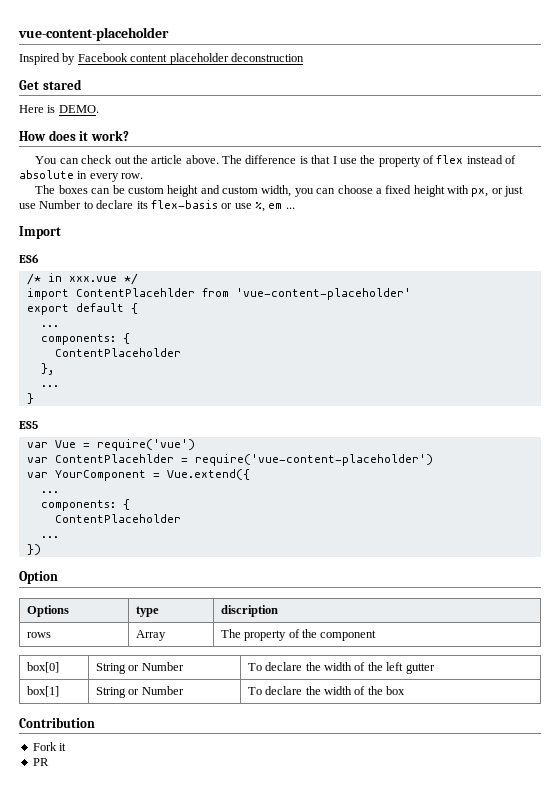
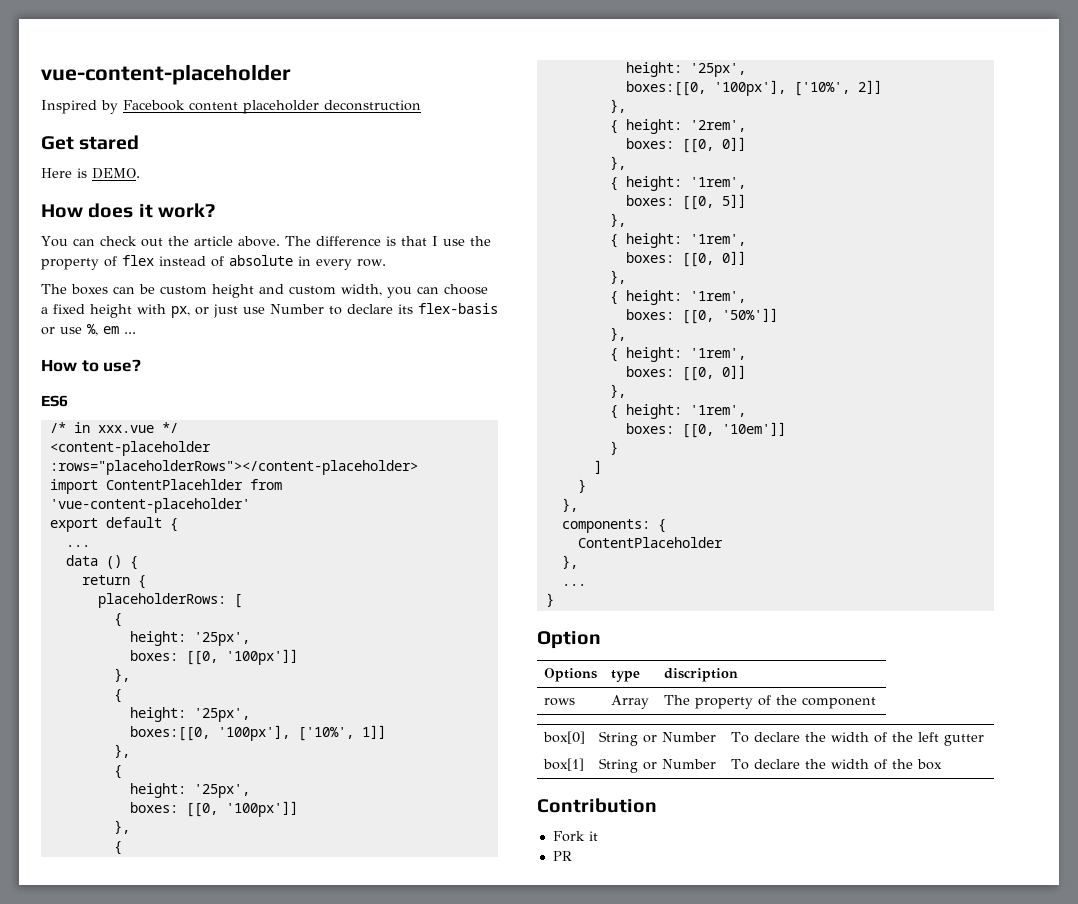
- Import
+ How to use?
+ <content-placeholder :rows="placeholderRows"></content-placeholder>
+ data () {
+ return {
+ placeholderRows: [
+ {
+ height: '25px',
+ boxes: [[0, '100px']]
+ },
+ {
+ height: '25px',
+ boxes:[[0, '100px'], ['10%', 1]]
+ },
+ {
+ height: '25px',
+ boxes: [[0, '100px']]
+ },
+ {
+ height: '25px',
+ boxes:[[0, '100px'], ['10%', 2]]
+ },
+ { height: '2rem',
+ boxes: [[0, 0]]
+ },
+ { height: '1rem',
+ boxes: [[0, 5]]
+ },
+ { height: '1rem',
+ boxes: [[0, 0]]
+ },
+ { height: '1rem',
+ boxes: [[0, '50%']]
+ },
+ { height: '1rem',
+ boxes: [[0, 0]]
+ },
+ { height: '1rem',
+ boxes: [[0, '10em']]
+ }
+ ]
+ }
+ },
- ES5
- var Vue = require('vue')
- var ContentPlacehlder = require('vue-content-placeholder')
- var YourComponent = Vue.extend({
- ...
- components: {
- ContentPlaceholder
- ...
- })

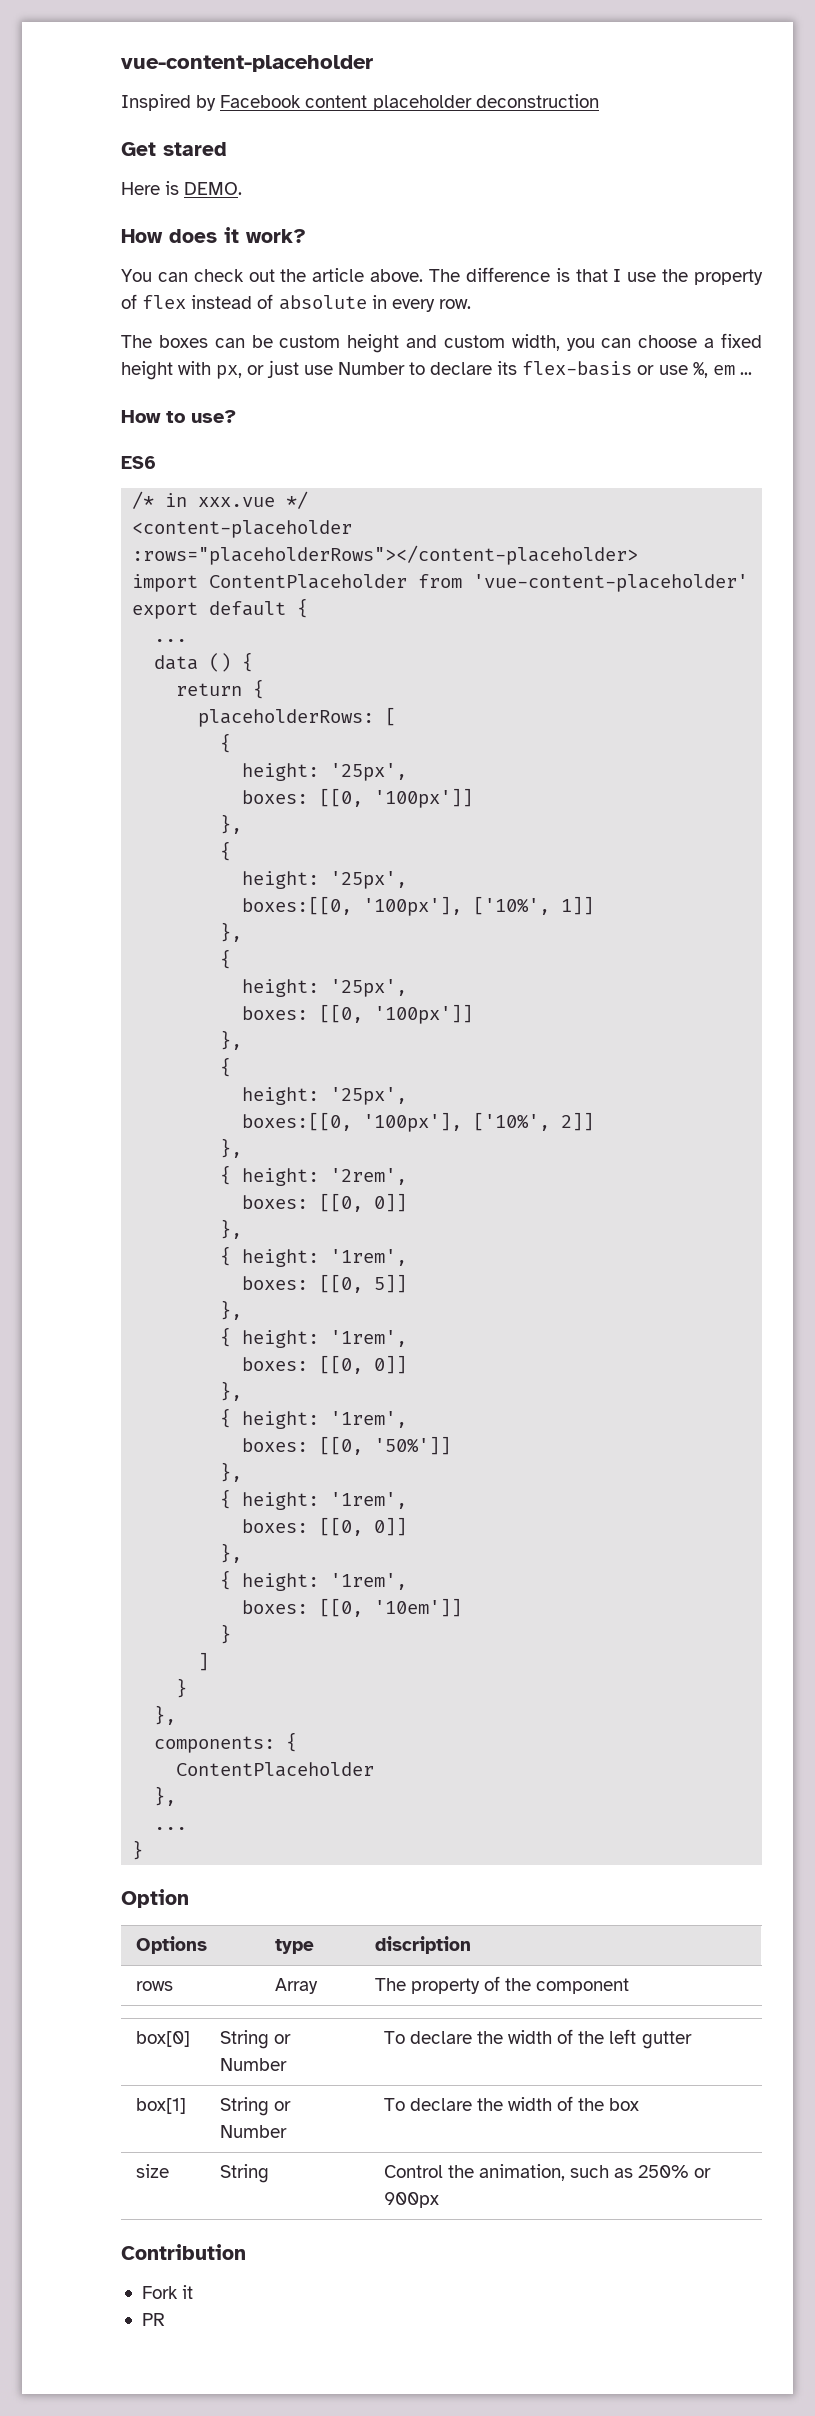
- import ContentPlacehlder from 'vue-content-placeholder'
+ import ContentPlaceholder from 'vue-content-placeholder'
+ size | String | Control the animation, such as 250% or 900px

